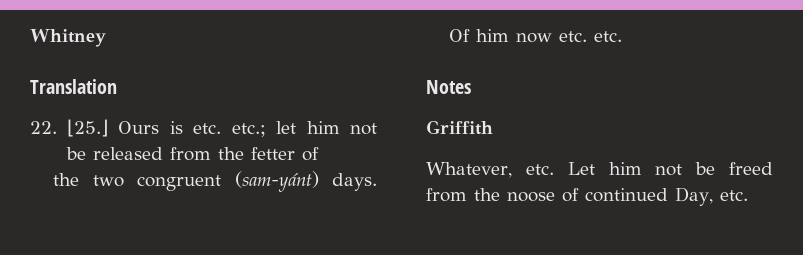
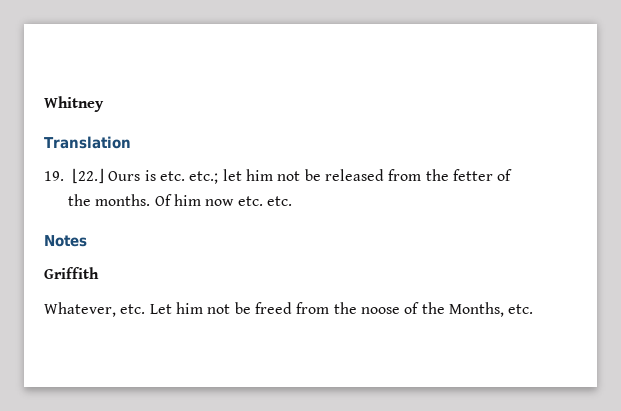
- 22. ⌊25.⌋ Ours is etc. etc.; let him not be released from the fetter of
+ 19. ⌊22.⌋ Ours is etc. etc.; let him not be released from the fetter of
- the two congruent (sam-yánt) days.
+ the months.
- Whatever, etc. Let him not be freed from the noose of continued Day, etc.
+ Whatever, etc. Let him not be freed from the noose of the Months, etc.

